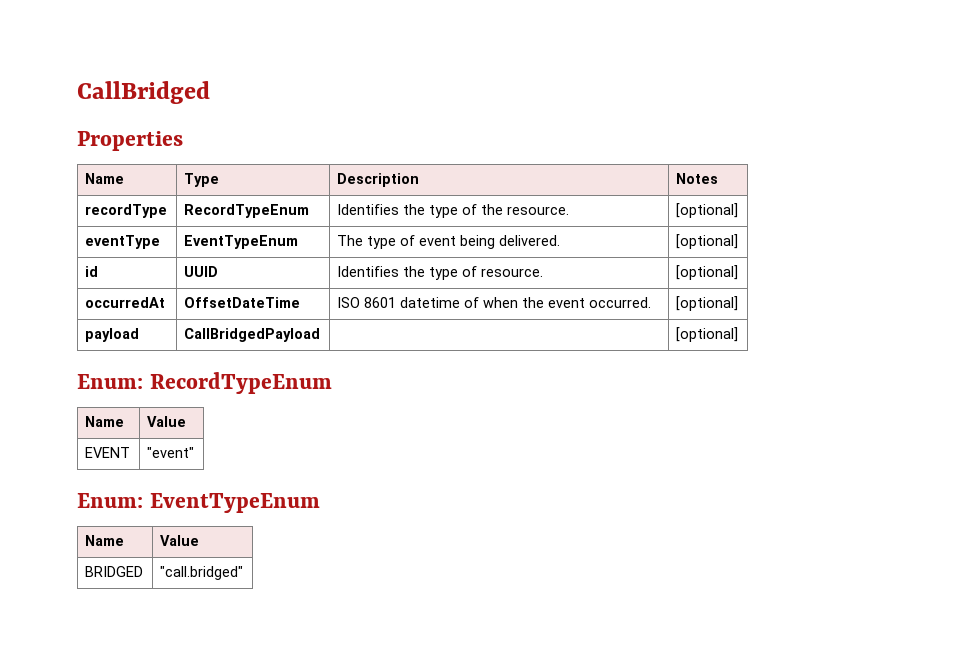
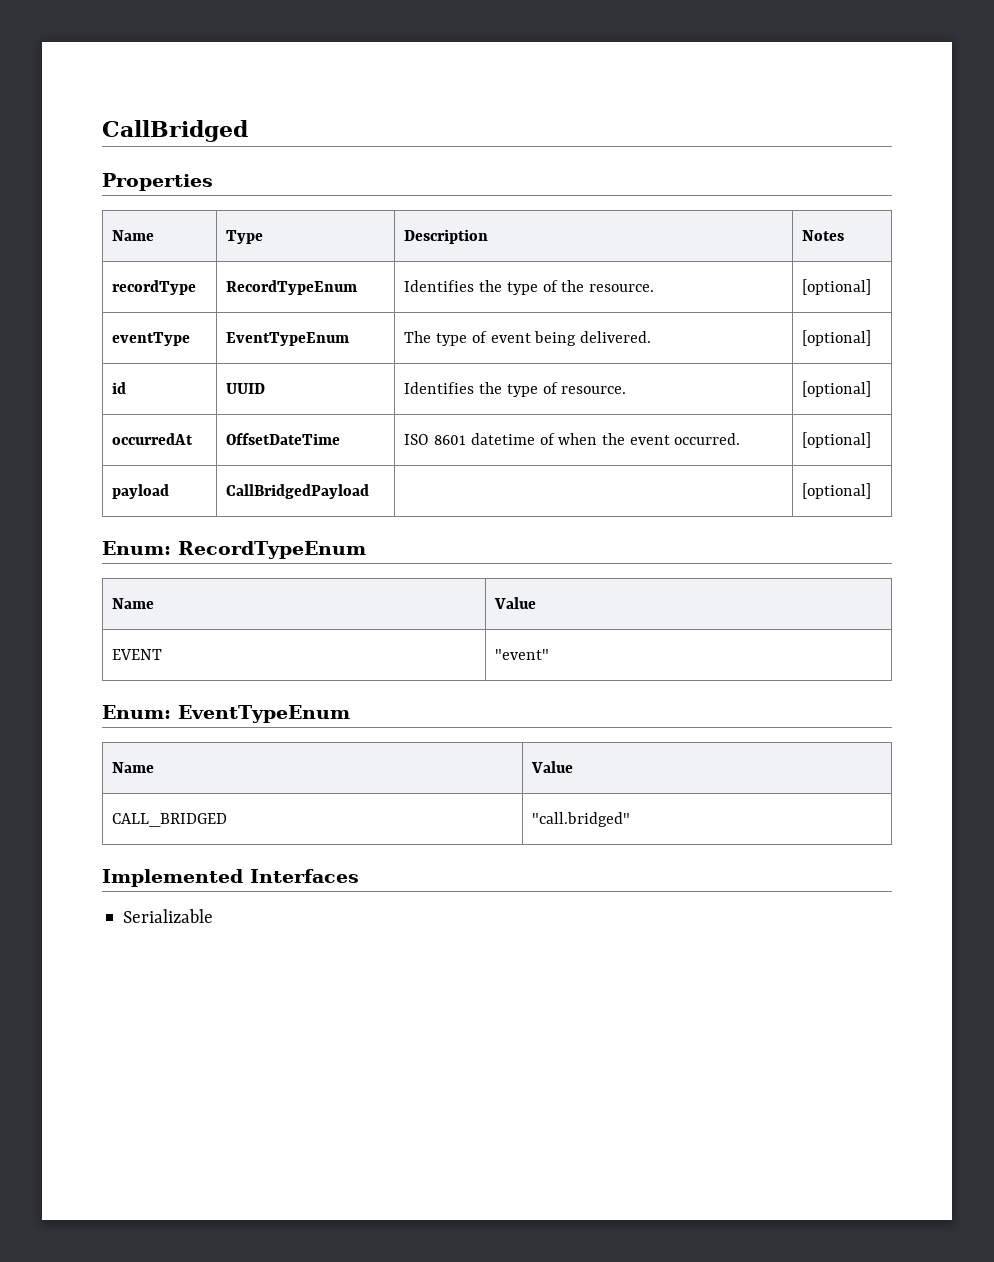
- BRIDGED | "call.bridged"
+ CALL_BRIDGED | "call.bridged"
+ Implemented Interfaces
+ Serializable

